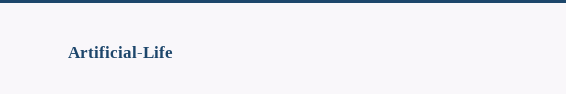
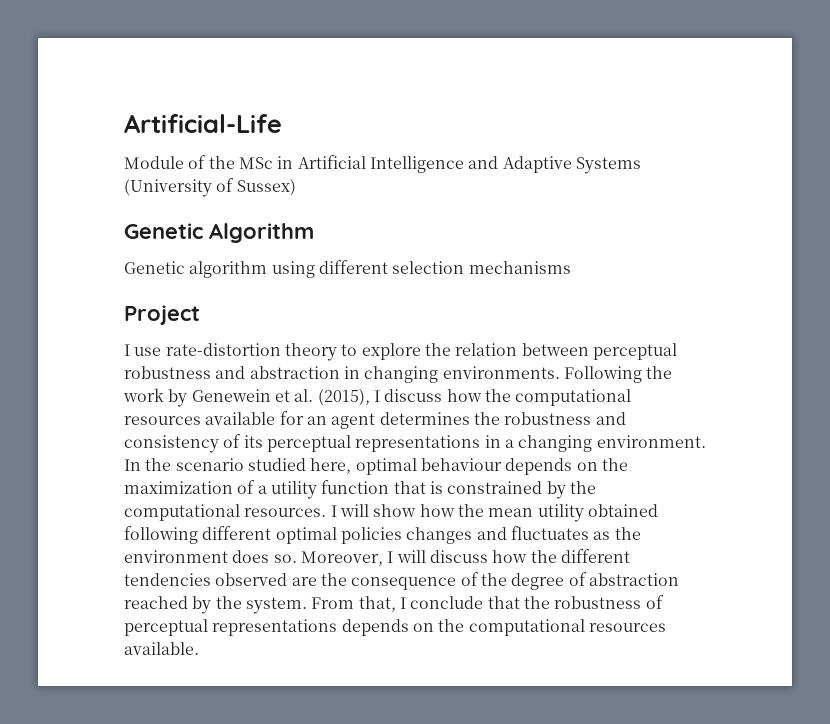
+ Module of the MSc in Artificial Intelligence and Adaptive Systems (University of Sussex)
+ Genetic Algorithm
+ Genetic algorithm using different selection mechanisms
+ Project
+ I use rate-distortion theory to explore the relation between perceptual robustness and abstraction in changing environments. Following the work by Genewein et al. (2015), I discuss how the computational resources available for an agent determines the robustness and consistency of its perceptual representations in a changing environment. In the scenario studied here, optimal behaviour depends on the maximization of a utility function that is constrained by the computational resources. I will show how the mean utility obtained following different optimal policies changes and fluctuates as the environment does so. Moreover, I will discuss how the different tendencies observed are the consequence of the degree of abstraction reached by the system. From that, I conclude that the robustness of perceptual representations depends on the computational resources available.

